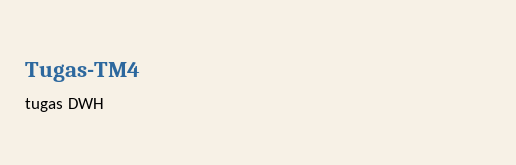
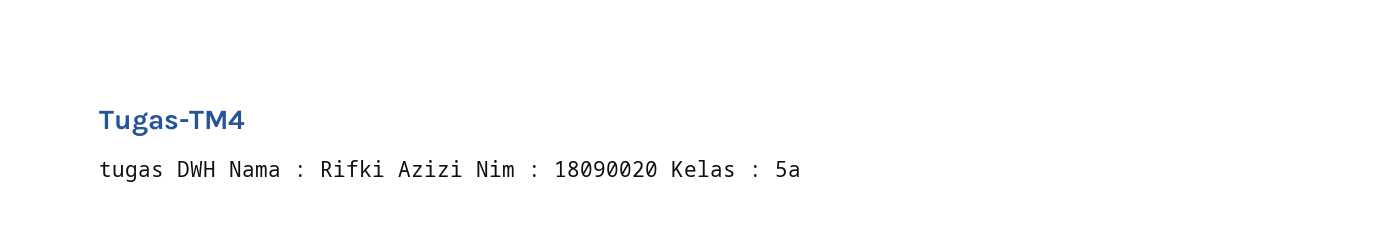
- tugas DWH
+ tugas DWH Nama : Rifki Azizi Nim : 18090020 Kelas : 5a

